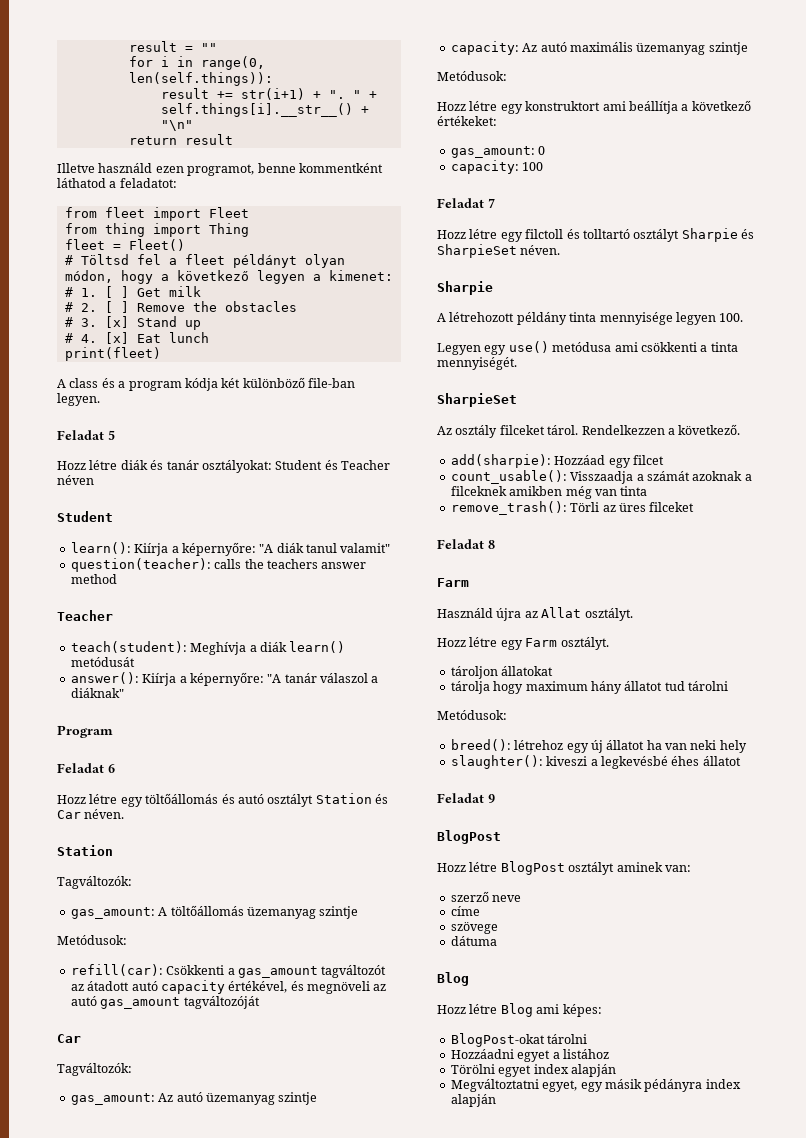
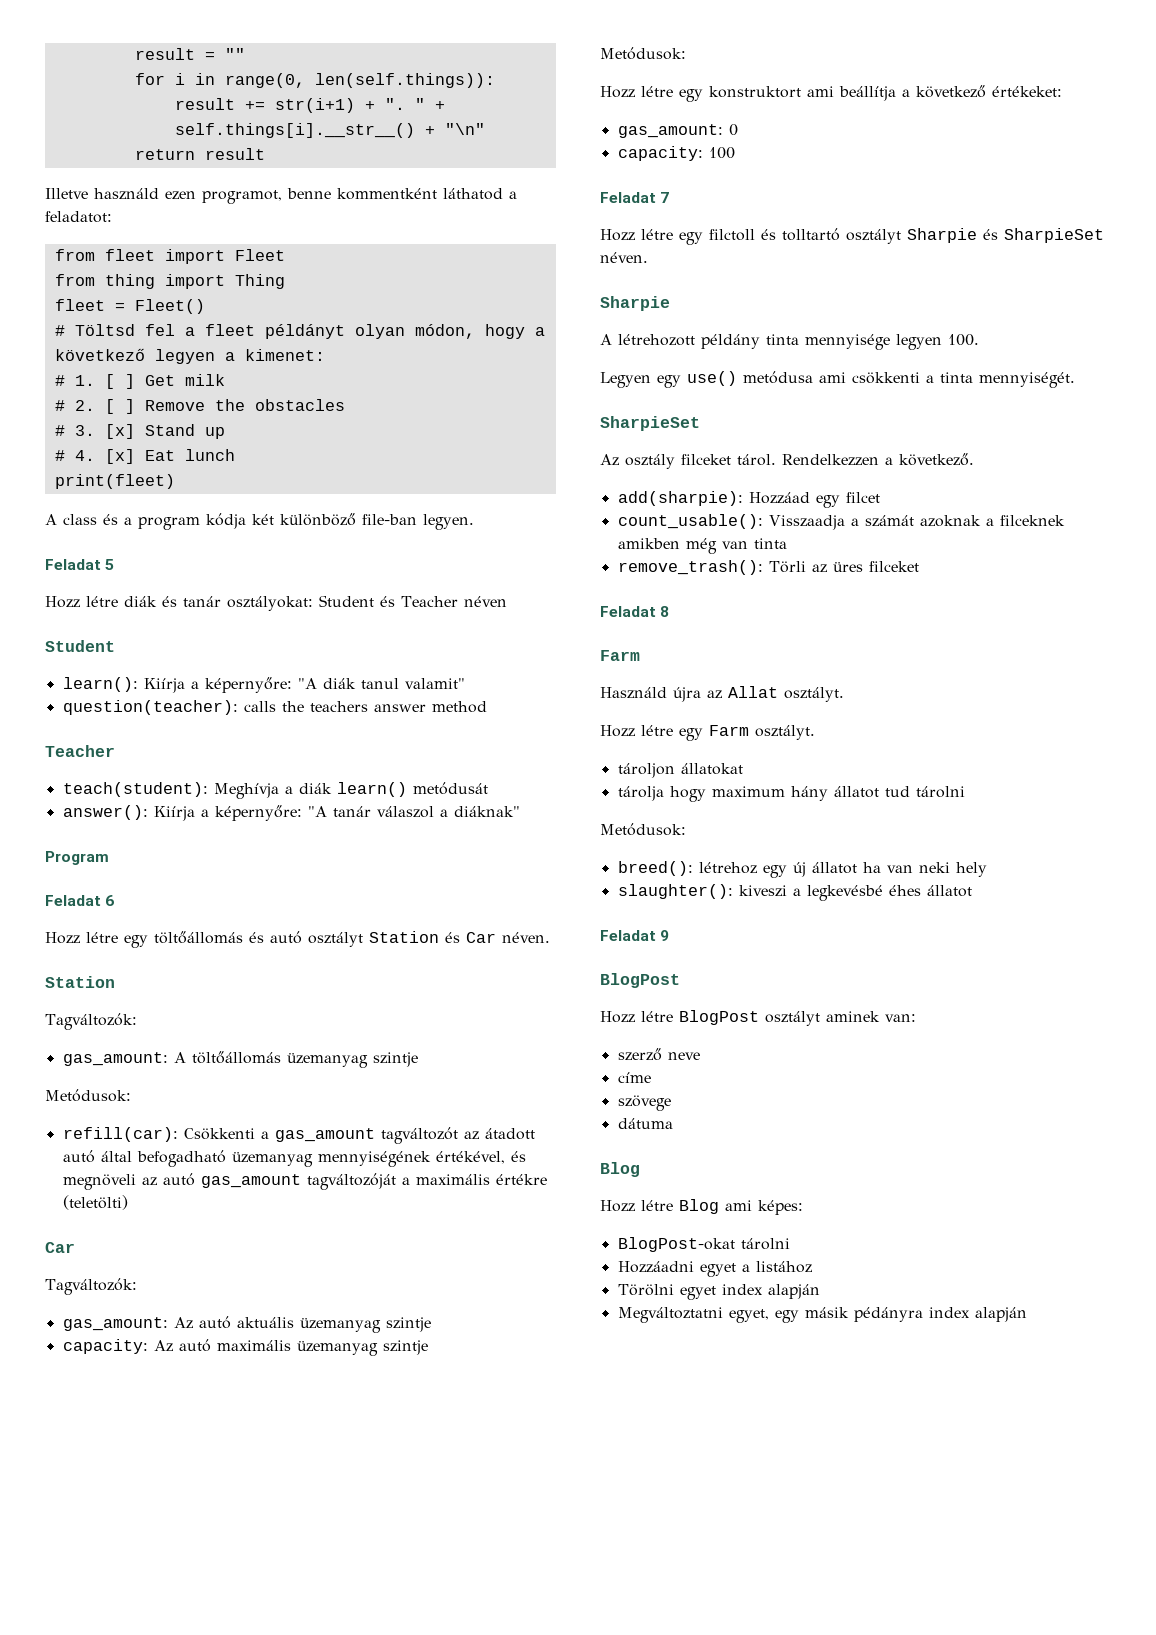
- refill(car): Csökkenti a gas_amount tagváltozót az átadott autó capacity értékével, és megnöveli az autó gas_amount tagváltozóját
+ refill(car): Csökkenti a gas_amount tagváltozót az átadott autó által befogadható üzemanyag mennyiségének értékével, és megnöveli az autó gas_amount tagváltozóját a maximális értékre (teletölti)
- gas_amount: Az autó üzemanyag szintje
+ gas_amount: Az autó aktuális üzemanyag szintje

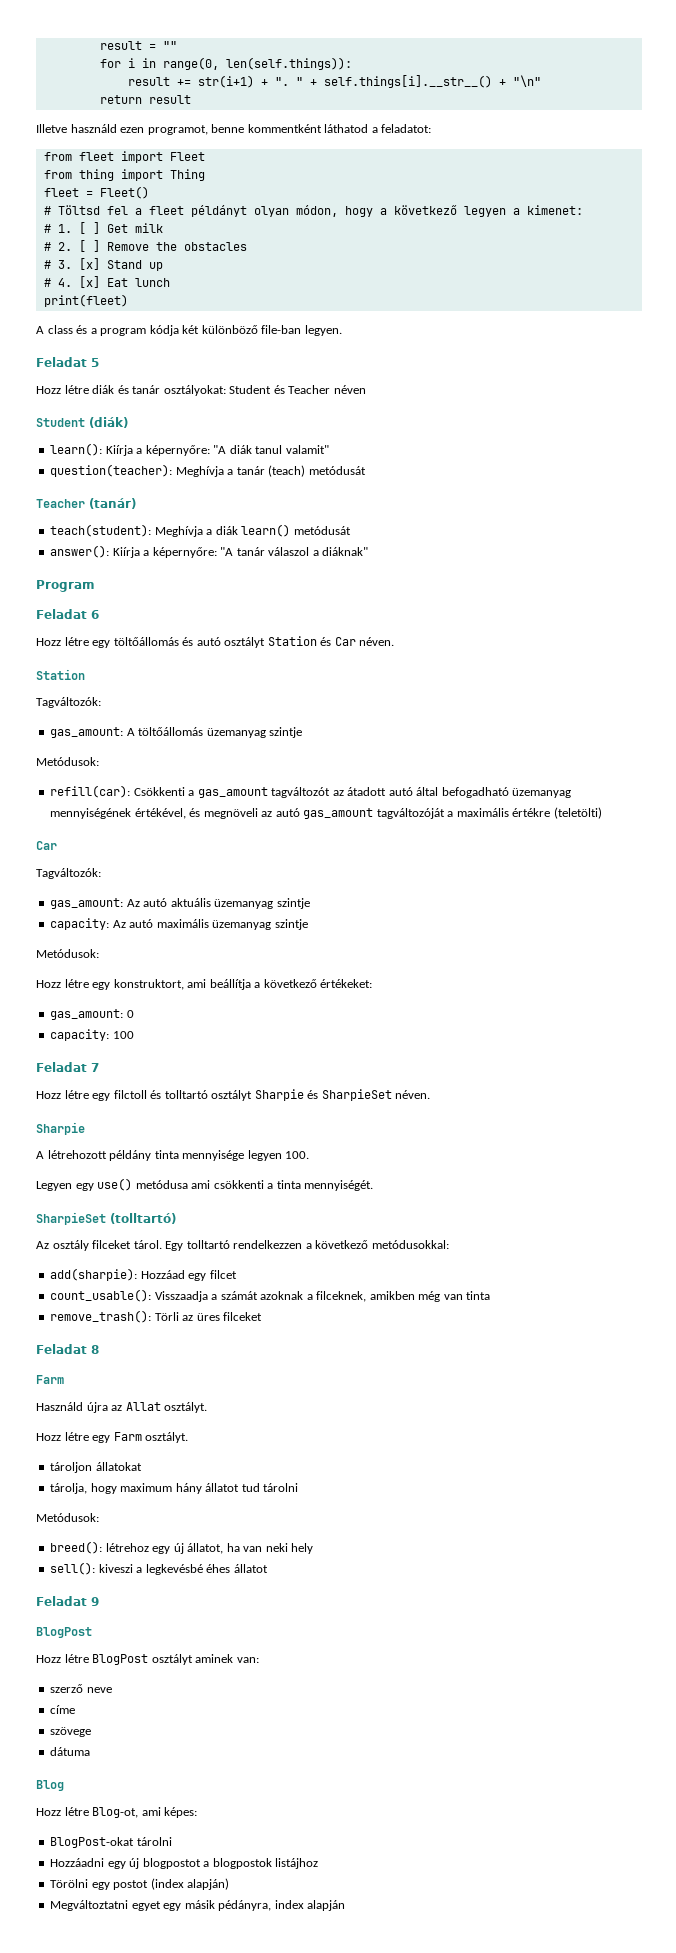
  Hozz létre diák és tanár osztályokat: Student és Teacher néven
- Student
+ Student (diák)
- question(teacher): calls the teachers answer method
- Teacher
+ question(teacher): Meghívja a tanár (teach) metódusát
+ Teacher (tanár)
- Hozz létre egy konstruktort ami beállítja a következő értékeket:
+ Hozz létre egy konstruktort, ami beállítja a következő értékeket:
  Legyen egy use() metódusa ami csökkenti a tinta mennyiségét.
- SharpieSet
+ SharpieSet (tolltartó)
- Rendelkezzen a következő.
+ Egy tolltartó rendelkezzen a következő metódusokkal:
- count_usable(): Visszaadja a számát azoknak a filceknek amikben még van tinta
+ count_usable(): Visszaadja a számát azoknak a filceknek, amikben még van tinta
- tárolja hogy maximum hány állatot tud tárolni
+ tárolja, hogy maximum hány állatot tud tárolni
- breed(): létrehoz egy új állatot ha van neki hely
+ breed(): létrehoz egy új állatot, ha van neki hely
- slaughter(): kiveszi a legkevésbé éhes állatot
+ sell(): kiveszi a legkevésbé éhes állatot
- Hozz létre Blog ami képes:
+ Hozz létre Blog-ot, ami képes:
- Hozzáadni egyet a listához
- Törölni egyet index alapján
- Megváltoztatni egyet, egy másik pédányra index alapján
+ Hozzáadni egy új blogpostot a blogpostok listájhoz
+ Törölni egy postot (index alapján)
+ Megváltoztatni egyet egy másik pédányra, index alapján

